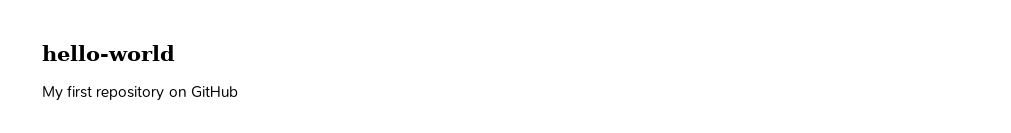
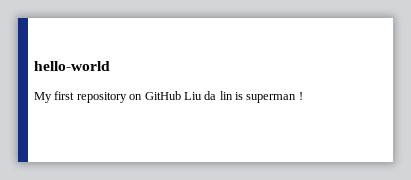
- My first repository on GitHub
+ My first repository on GitHub Liu da lin is superman !

